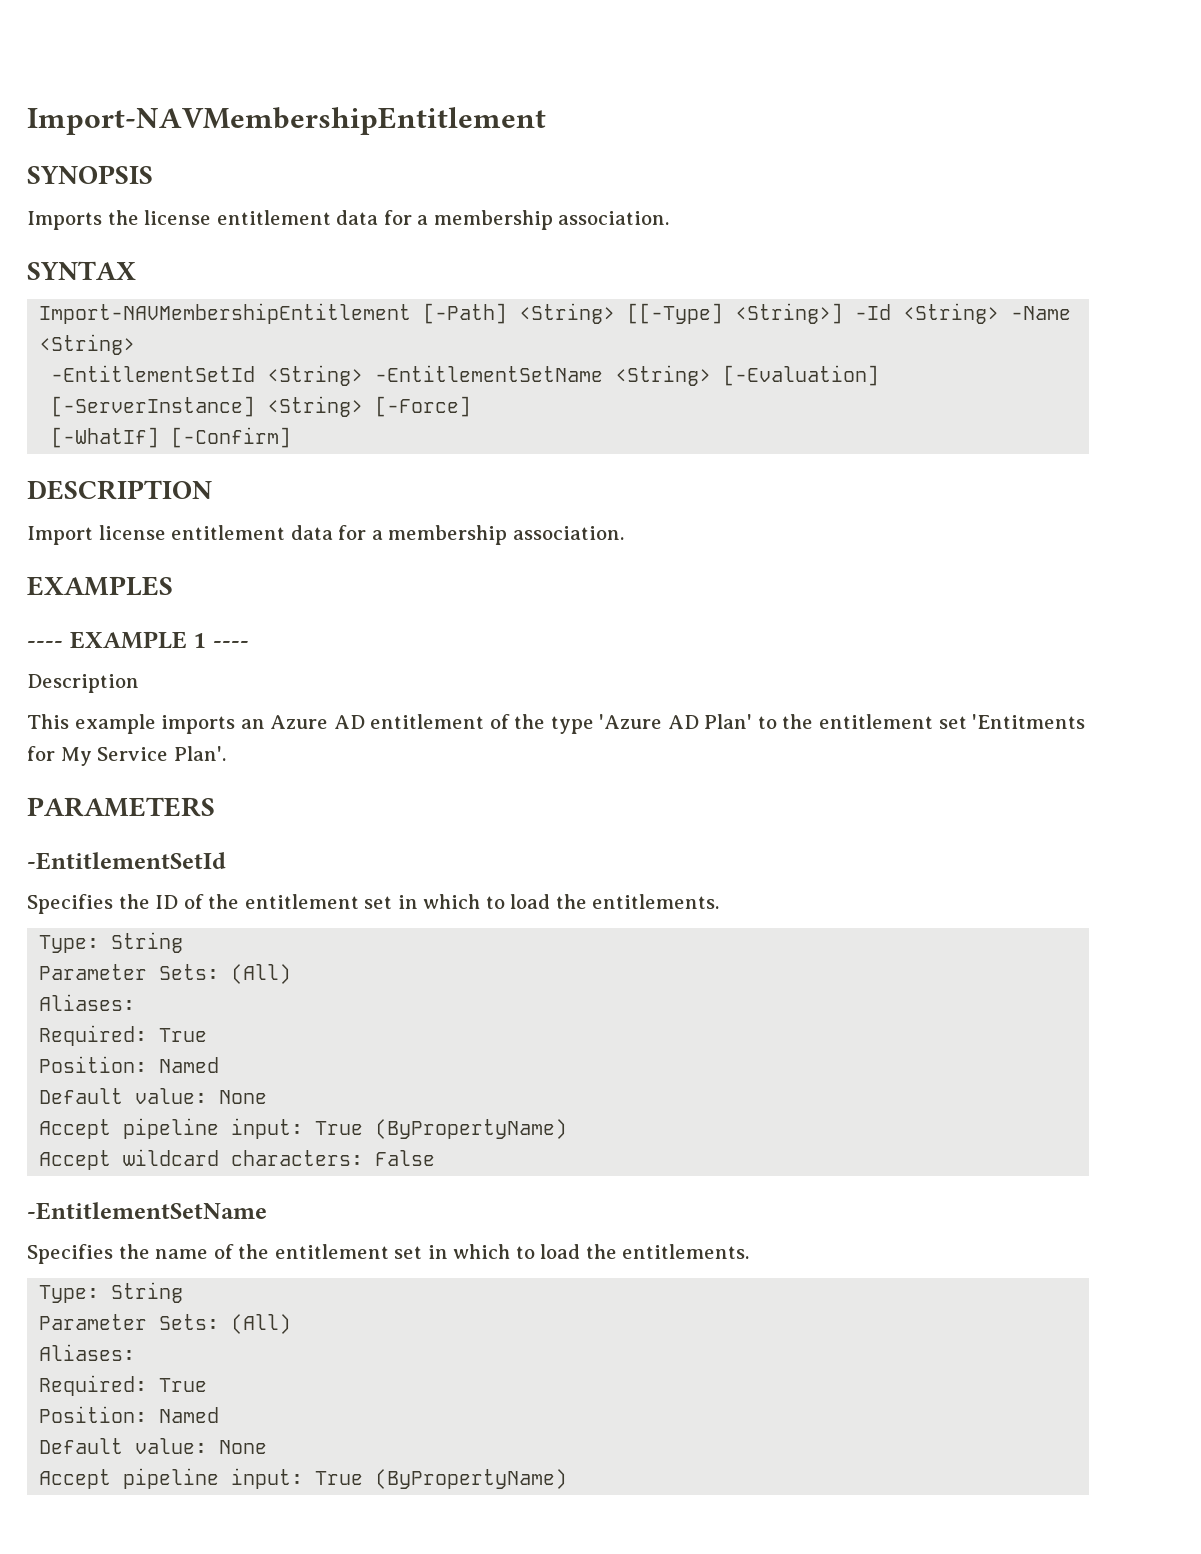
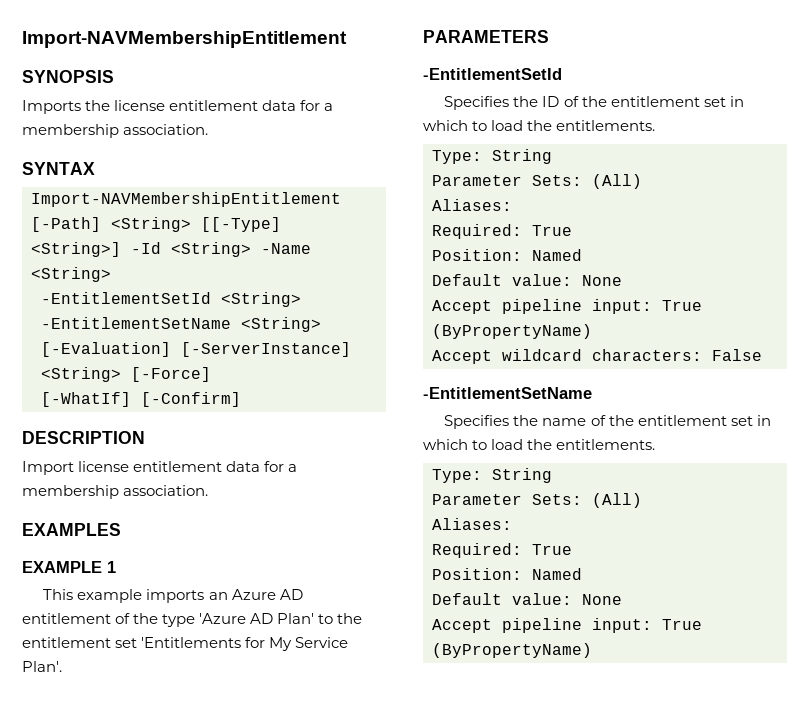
- ---- EXAMPLE 1 ----
- Description
+ EXAMPLE 1
- This example imports an Azure AD entitlement of the type 'Azure AD Plan' to the entitlement set 'Entitments for My Service Plan'.
+ This example imports an Azure AD entitlement of the type 'Azure AD Plan' to the entitlement set 'Entitlements for My Service Plan'.

